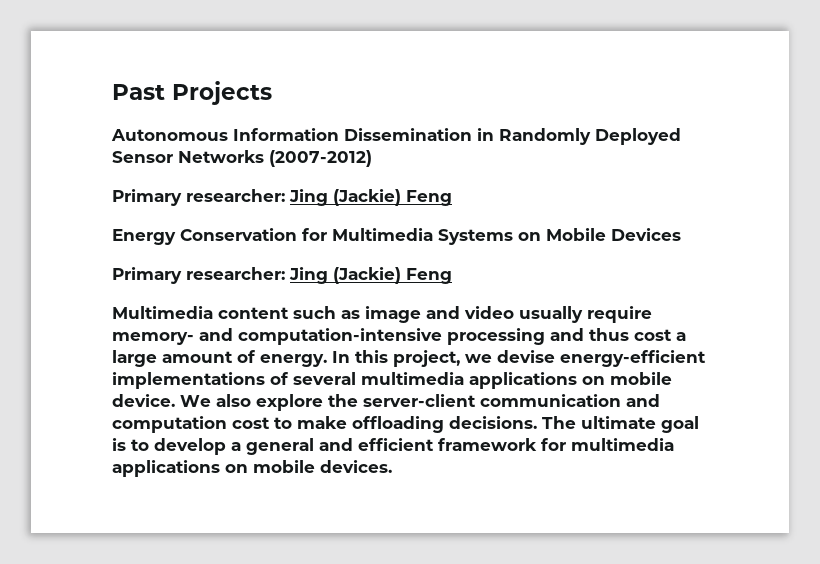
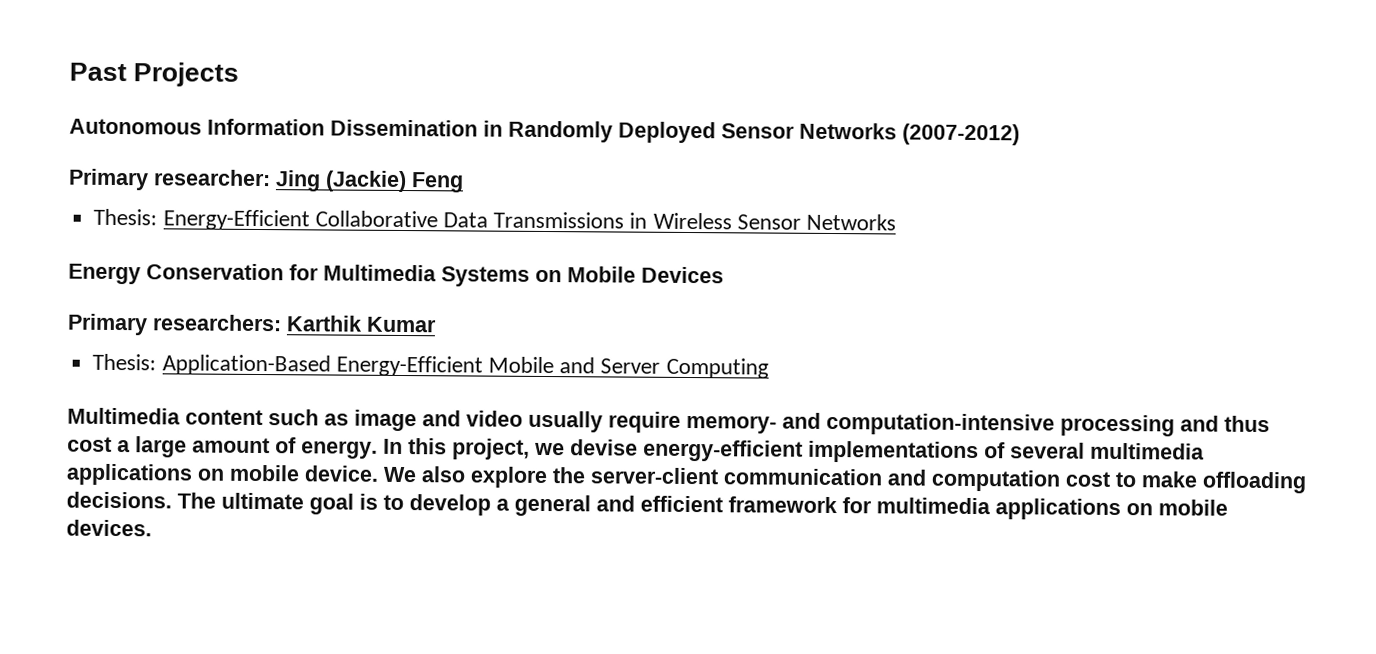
+ Thesis: Energy-Efficient Collaborative Data Transmissions in Wireless Sensor Networks
  Energy Conservation for Multimedia Systems on Mobile Devices
- Primary researcher: Jing (Jackie) Feng
+ Primary researchers: Karthik Kumar
+ Thesis: Application-Based Energy-Efficient Mobile and Server Computing

